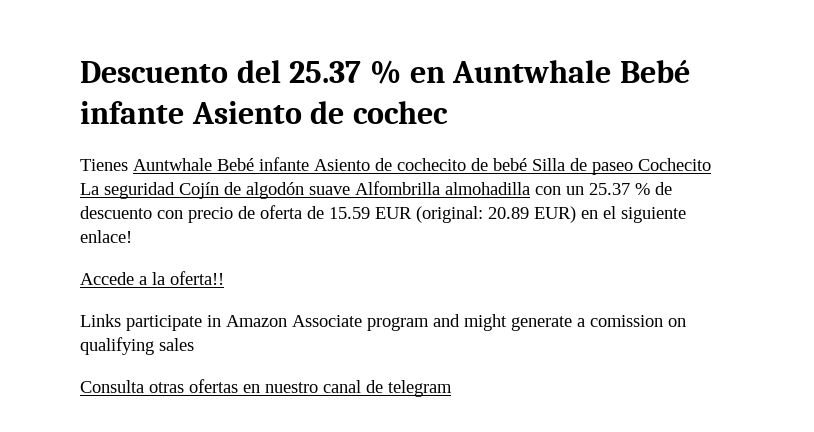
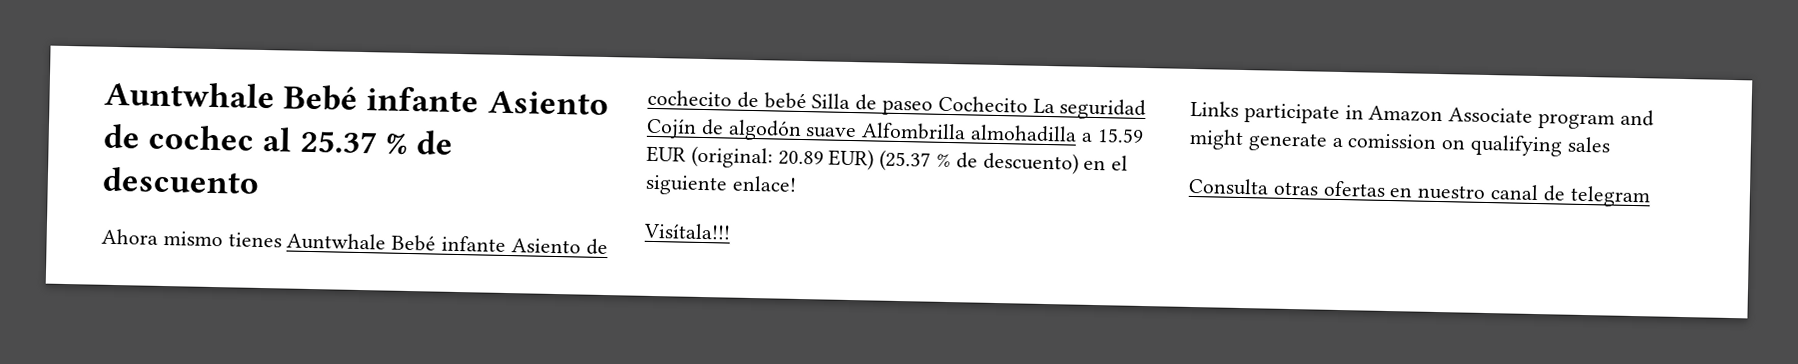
- Descuento del 25.37 % en Auntwhale Bebé infante Asiento de cochec
- Tienes Auntwhale Bebé infante Asiento de cochecito de bebé Silla de paseo Cochecito La seguridad Cojín de algodón suave Alfombrilla almohadilla con un 25.37 % de descuento con precio de oferta de 15.59 EUR (original: 20.89 EUR) en el siguiente enlace!
+ Auntwhale Bebé infante Asiento de cochec al 25.37 % de descuento
+ Ahora mismo tienes Auntwhale Bebé infante Asiento de cochecito de bebé Silla de paseo Cochecito La seguridad Cojín de algodón suave Alfombrilla almohadilla a 15.59 EUR (original: 20.89 EUR) (25.37 % de descuento) en el siguiente enlace!
- Accede a la oferta!!
+ Visítala!!!

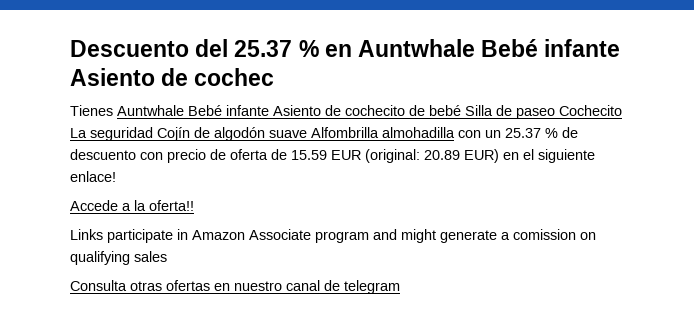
- Auntwhale Bebé infante Asiento de cochec al 25.37 % de descuento
- Ahora mismo tienes Auntwhale Bebé infante Asiento de cochecito de bebé Silla de paseo Cochecito La seguridad Cojín de algodón suave Alfombrilla almohadilla a 15.59 EUR (original: 20.89 EUR) (25.37 % de descuento) en el siguiente enlace!
+ Descuento del 25.37 % en Auntwhale Bebé infante Asiento de cochec
+ Tienes Auntwhale Bebé infante Asiento de cochecito de bebé Silla de paseo Cochecito La seguridad Cojín de algodón suave Alfombrilla almohadilla con un 25.37 % de descuento con precio de oferta de 15.59 EUR (original: 20.89 EUR) en el siguiente enlace!
- Visítala!!!
+ Accede a la oferta!!

